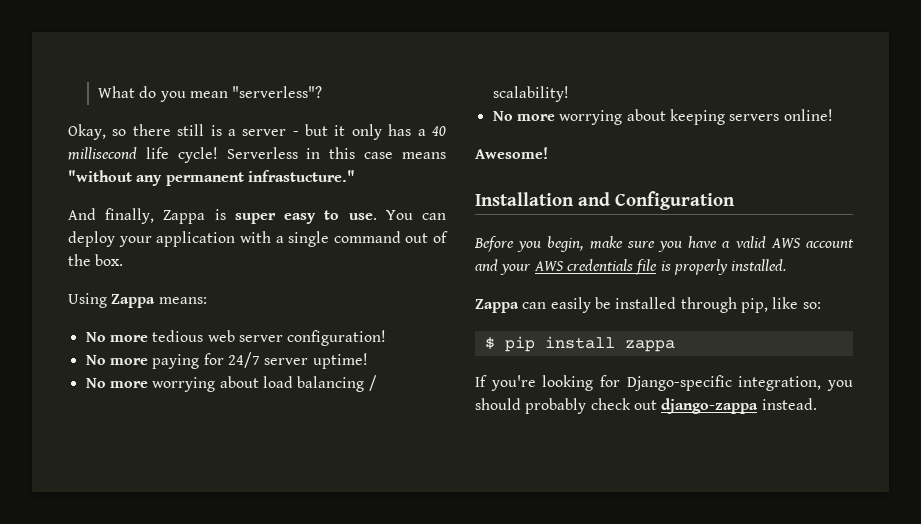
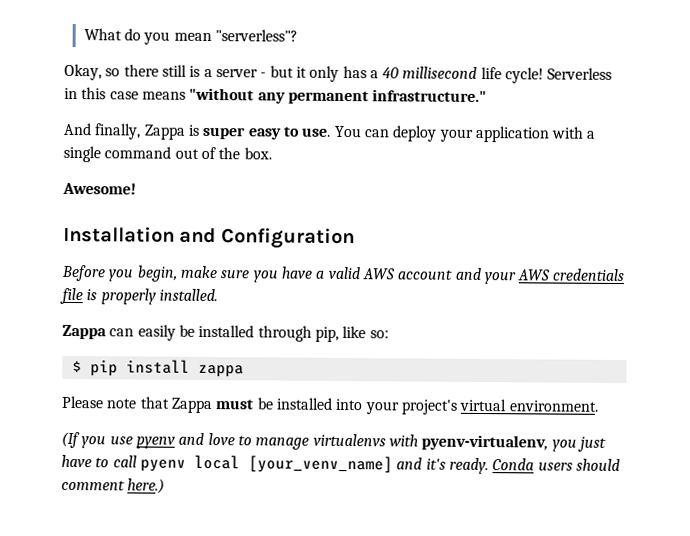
- Serverless in this case means "without any permanent infrastucture."
+ Serverless in this case means "without any permanent infrastructure."
- Using Zappa means:
- No more tedious web server configuration!
- No more paying for 24/7 server uptime!
- No more worrying about load balancing / scalability!
- No more worrying about keeping servers online!
- If you're looking for Django-specific integration, you should probably check out django-zappa instead.
+ Please note that Zappa must be installed into your project's virtual environment.
+ (If you use pyenv and love to manage virtualenvs with pyenv-virtualenv, you just have to call pyenv local [your_venv_name] and it's ready. Conda users should comment here.)

